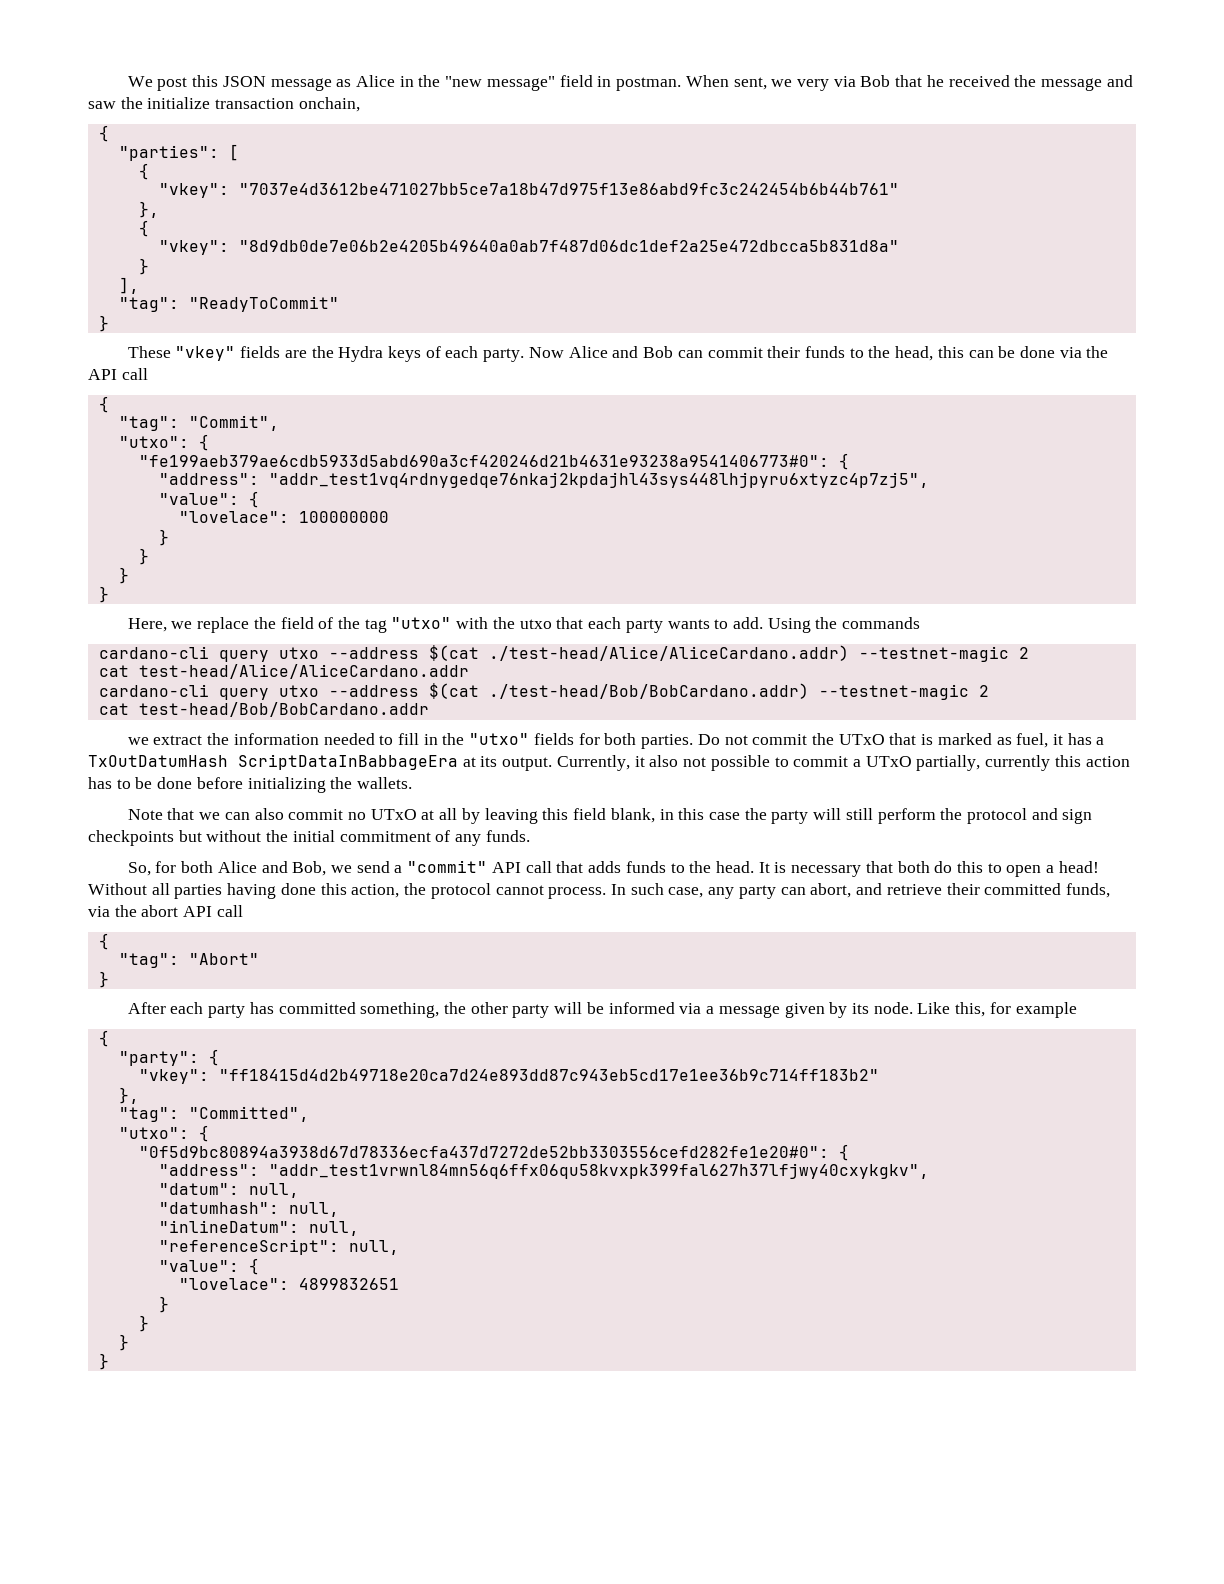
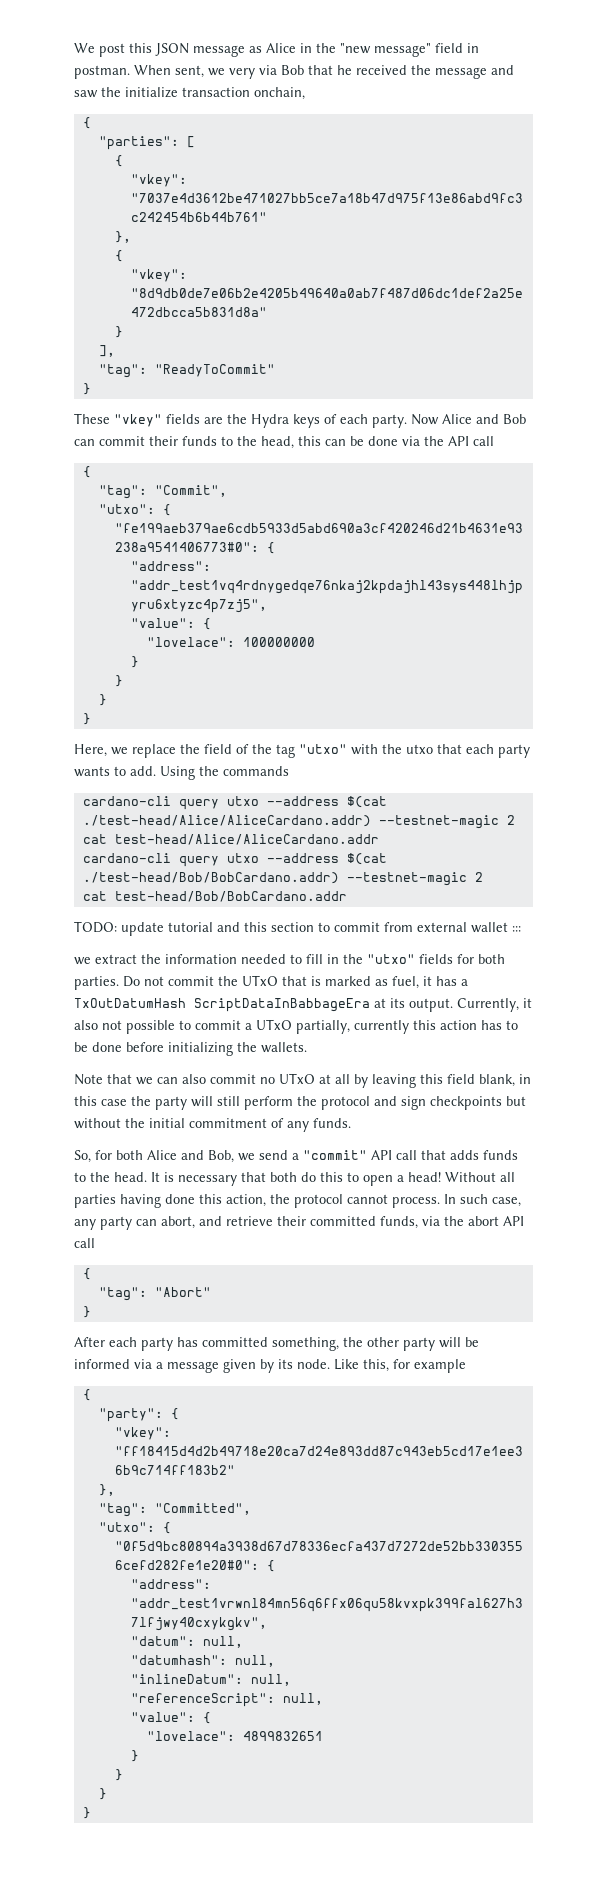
+ TODO: update tutorial and this section to commit from external wallet :::

